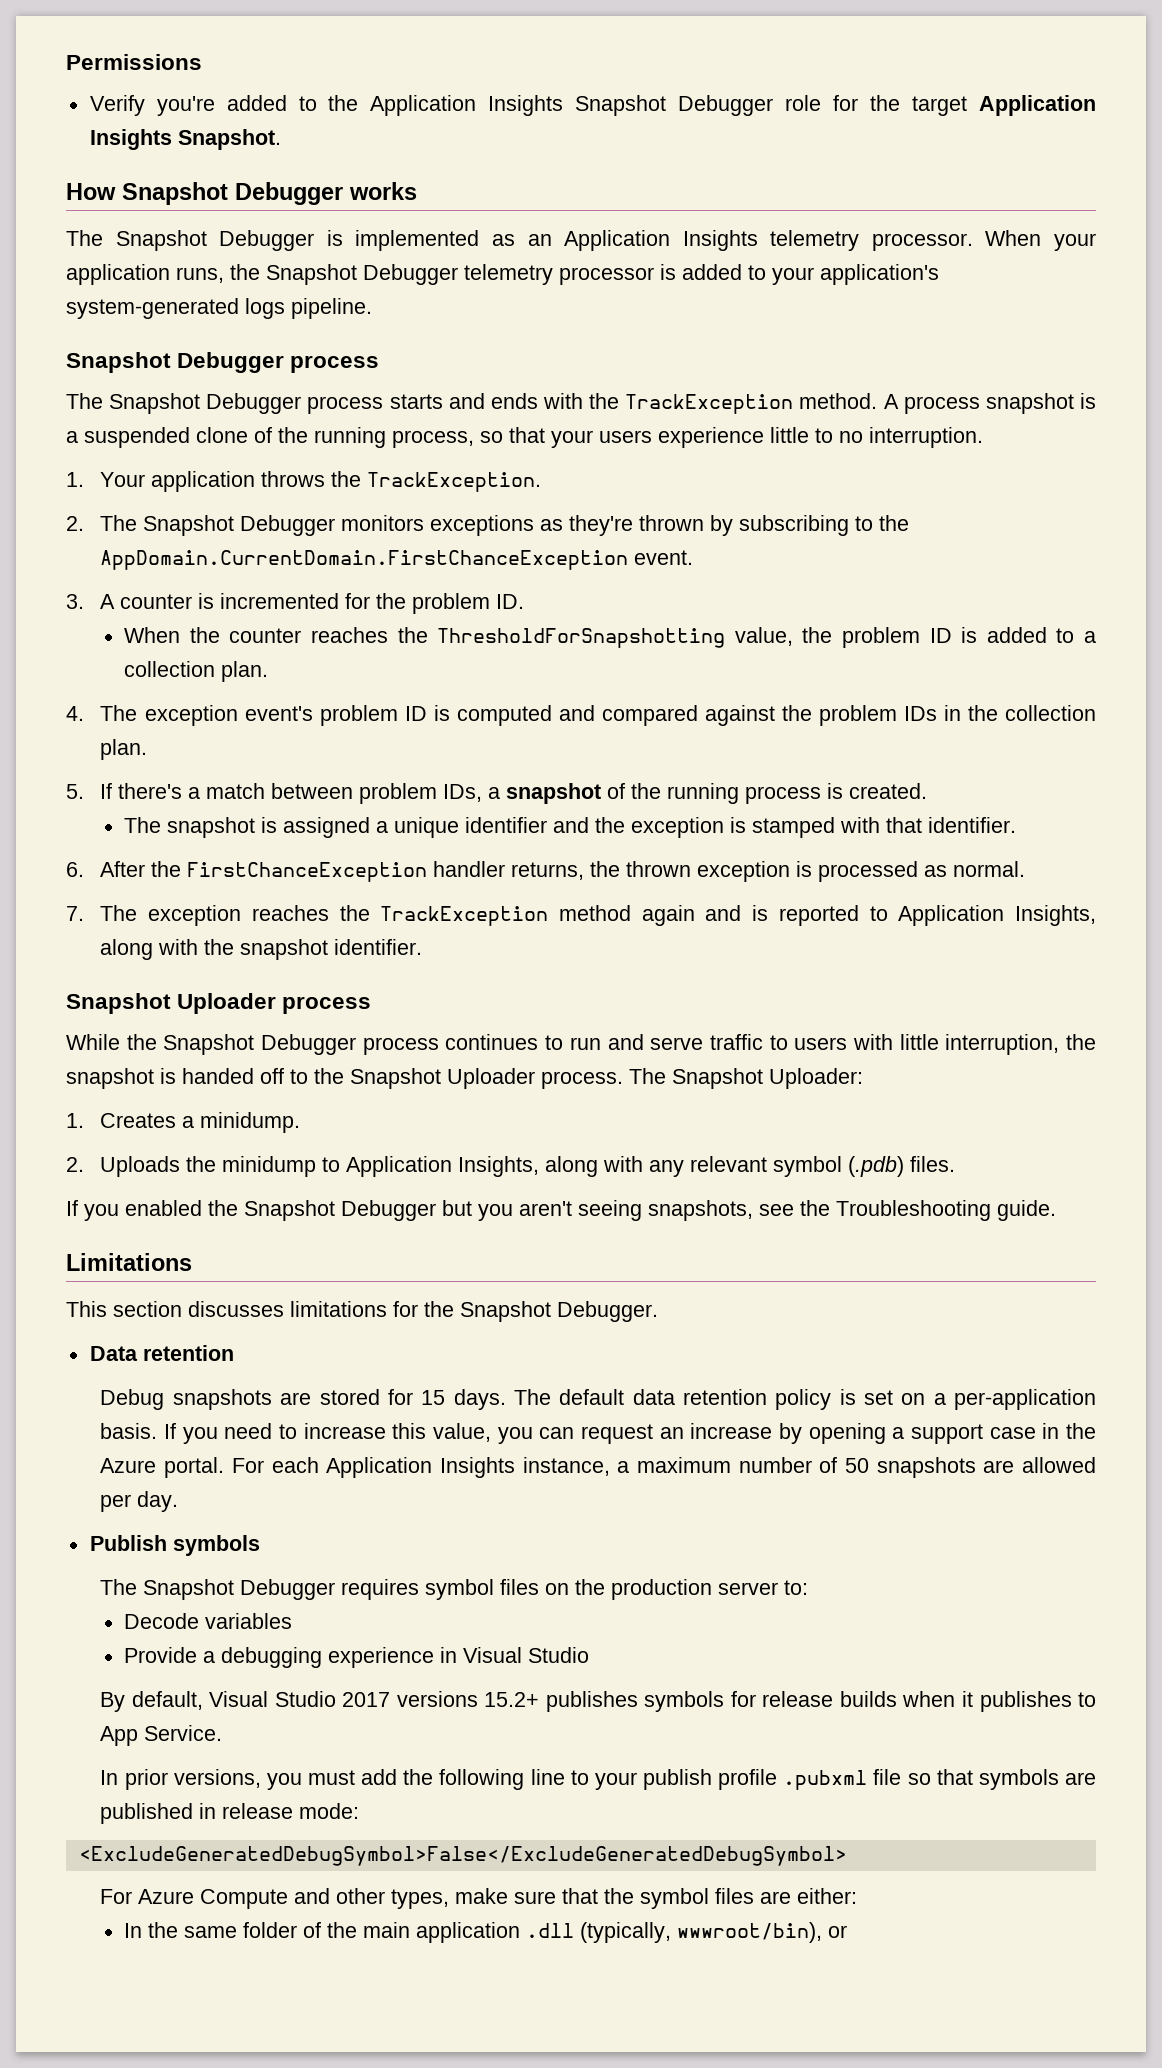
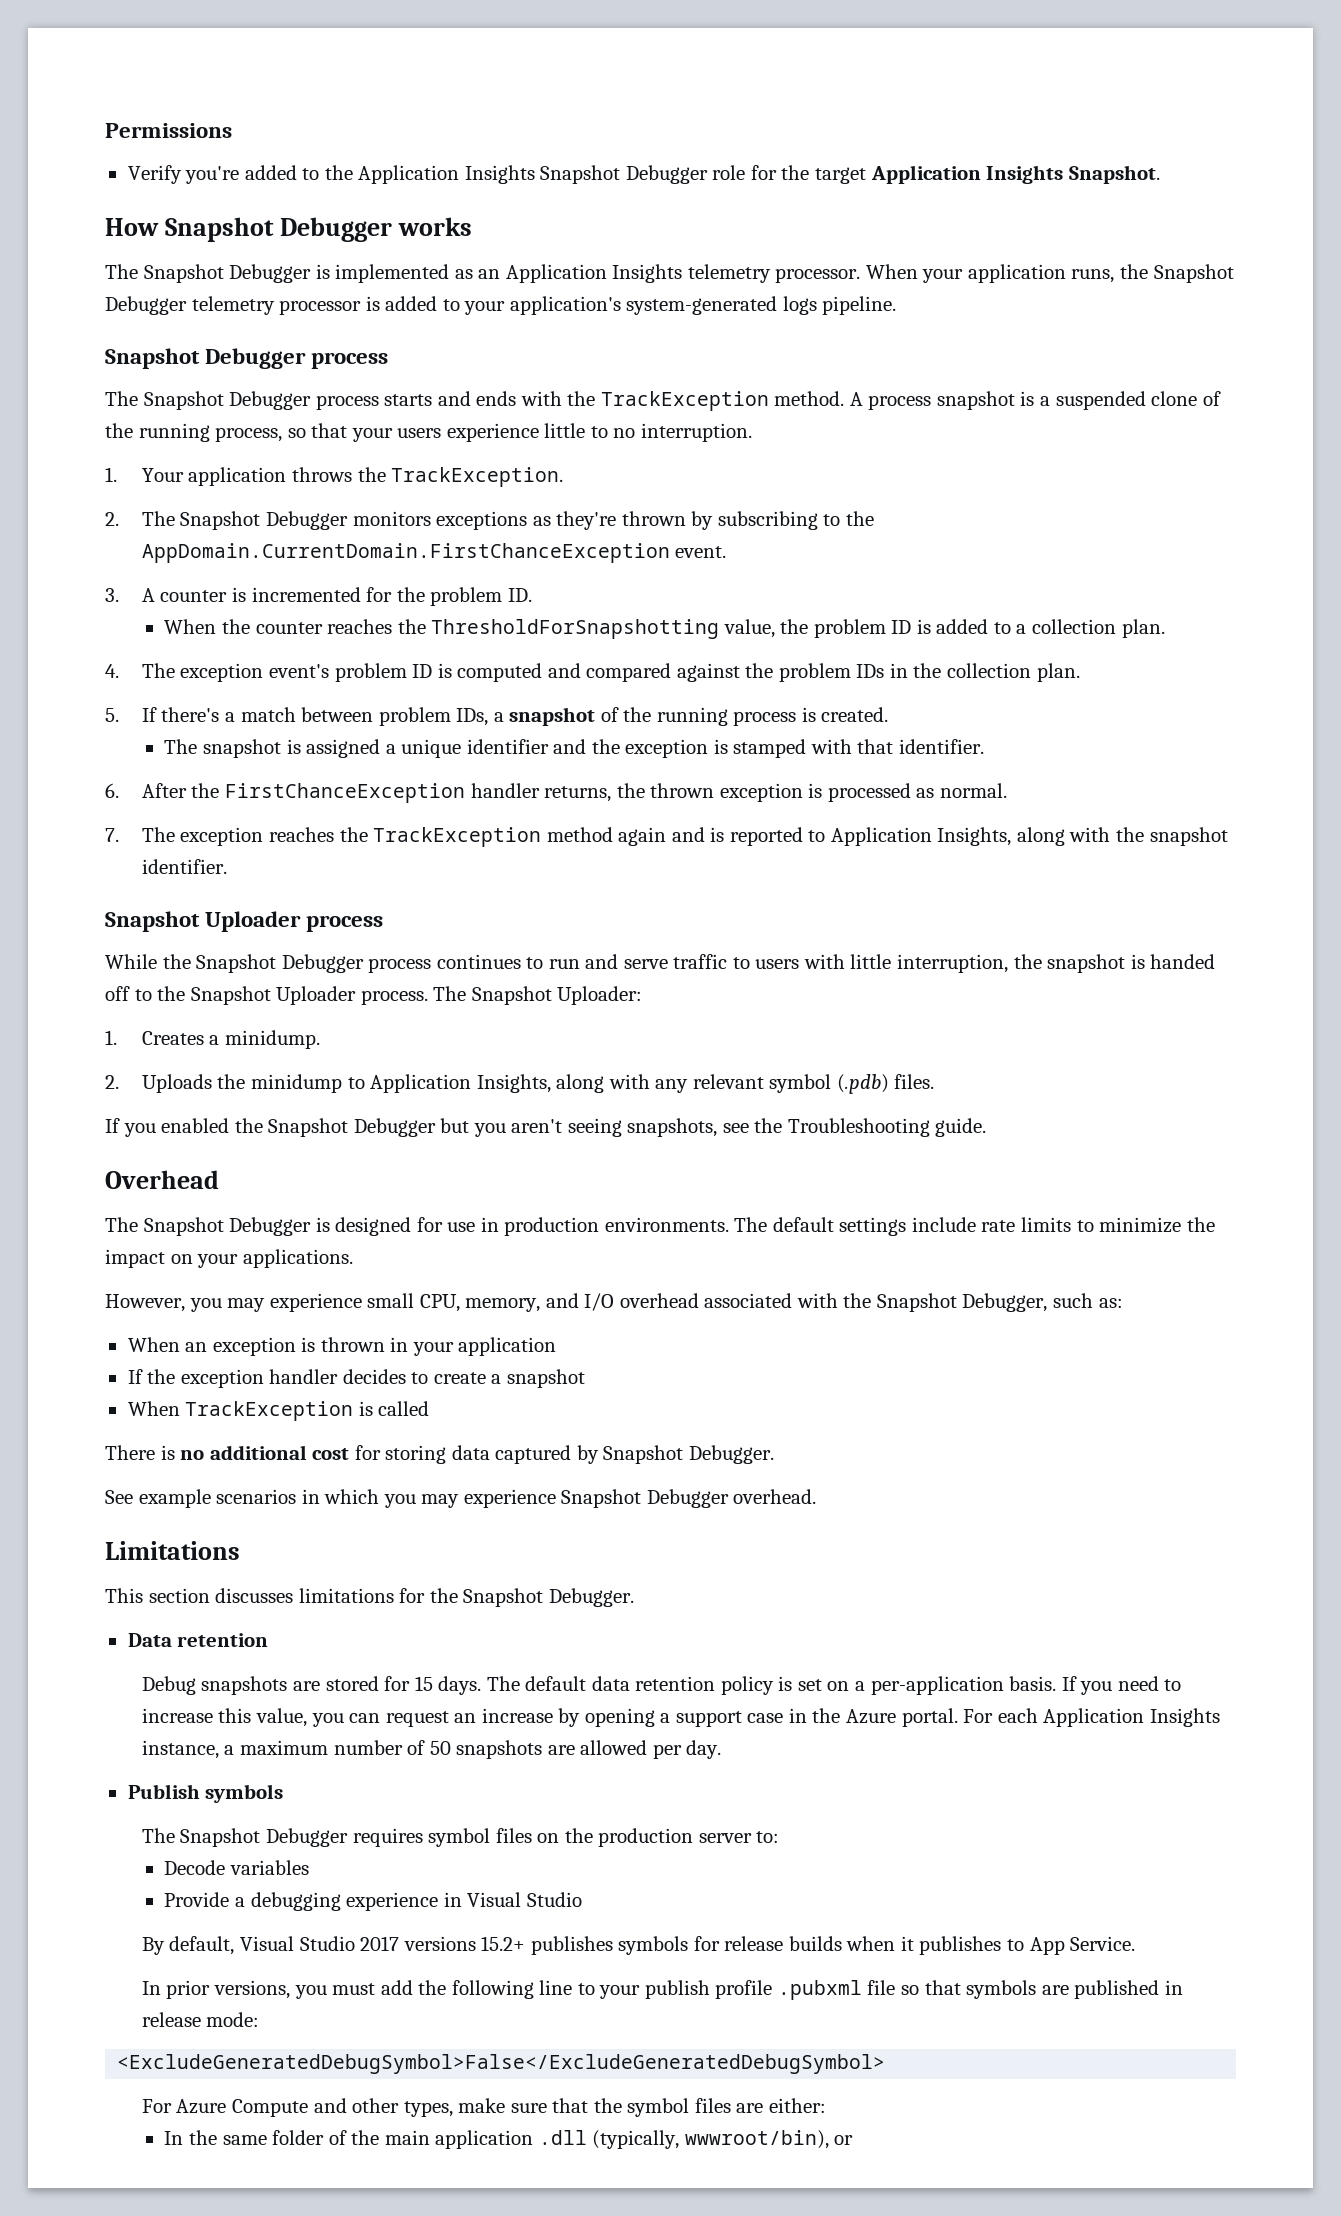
+ Overhead
+ The Snapshot Debugger is designed for use in production environments. The default settings include rate limits to minimize the impact on your applications.
+ However, you may experience small CPU, memory, and I/O overhead associated with the Snapshot Debugger, such as:
+ When an exception is thrown in your application
+ If the exception handler decides to create a snapshot
+ When TrackException is called
+ There is no additional cost for storing data captured by Snapshot Debugger.
+ See example scenarios in which you may experience Snapshot Debugger overhead.

